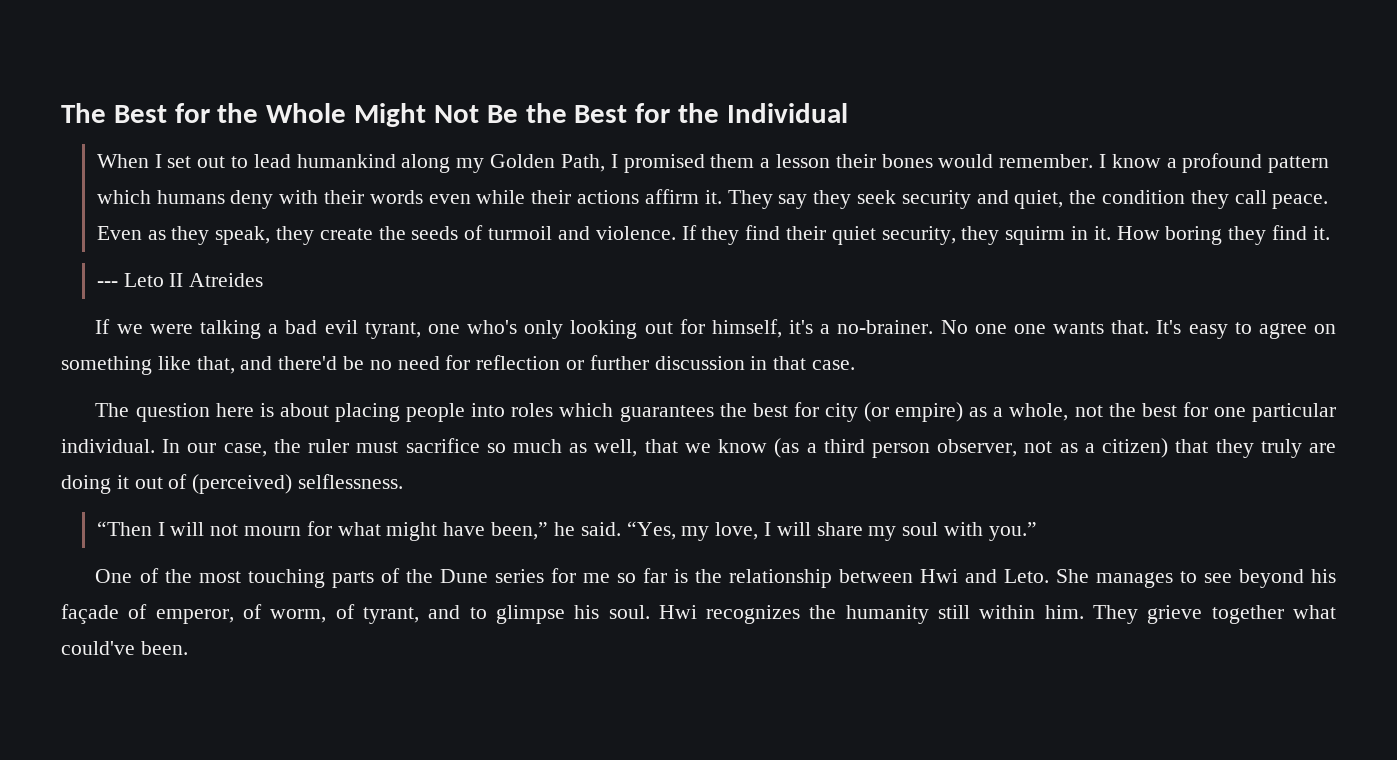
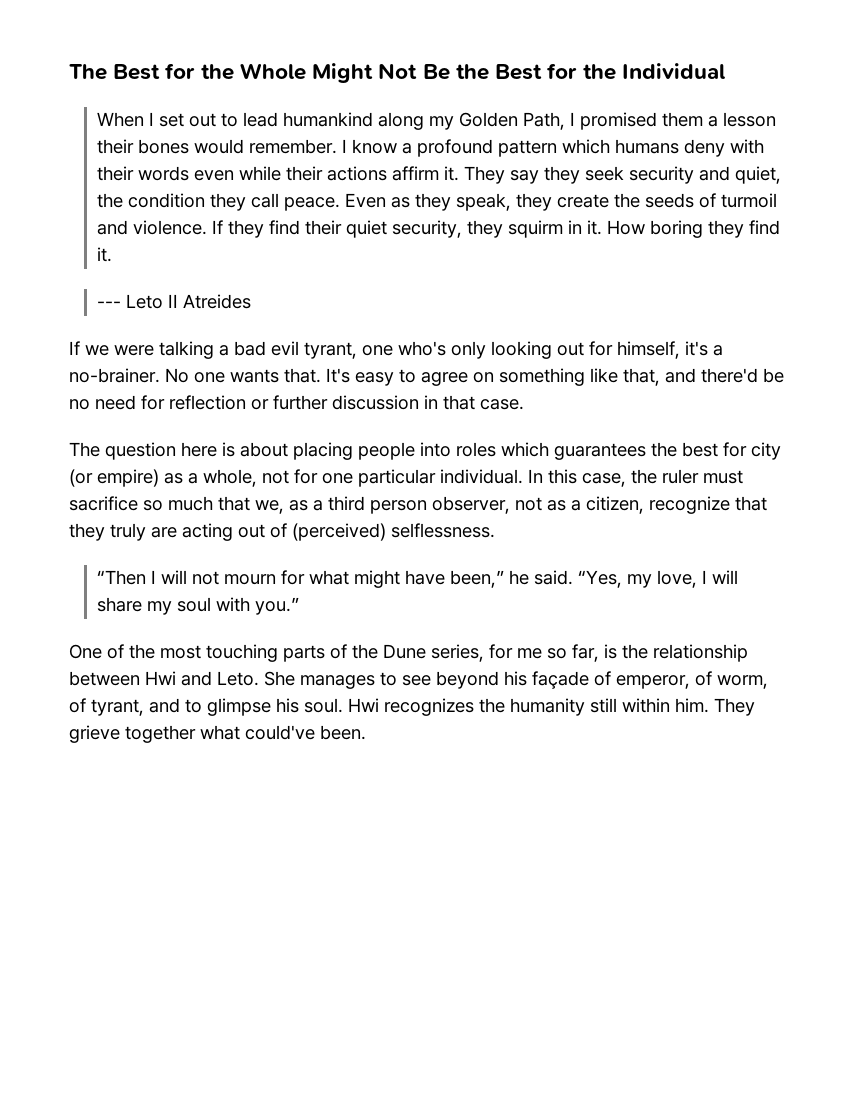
- No one one wants that.
+ No one wants that.
- The question here is about placing people into roles which guarantees the best for city (or empire) as a whole, not the best for one particular individual.
+ The question here is about placing people into roles which guarantees the best for city (or empire) as a whole, not for one particular individual.
- In our case, the ruler must sacrifice so much as well, that we know (as a third person observer, not as a citizen) that they truly are doing it out of (perceived) selflessness.
+ In this case, the ruler must sacrifice so much that we, as a third person observer, not as a citizen, recognize that they truly are acting out of (perceived) selflessness.
- One of the most touching parts of the Dune series for me so far is the relationship between Hwi and Leto.
+ One of the most touching parts of the Dune series, for me so far, is the relationship between Hwi and Leto.

